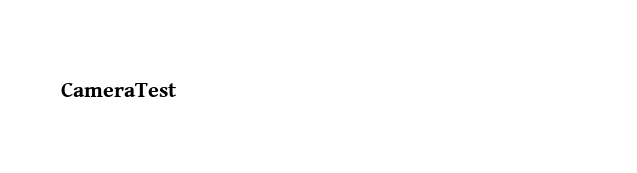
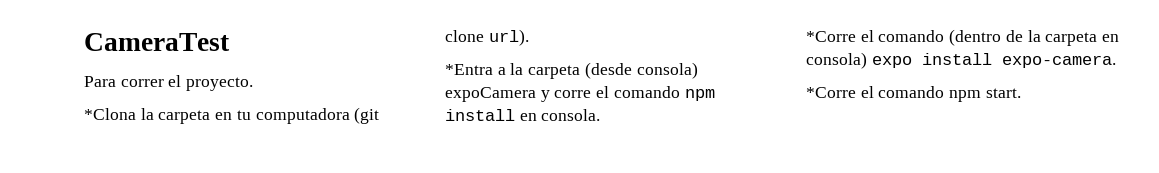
+ Para correr el proyecto.
+ *Clona la carpeta en tu computadora (git clone url).
+ *Entra a la carpeta (desde consola) expoCamera y corre el comando npm install en consola.
+ *Corre el comando (dentro de la carpeta en consola) expo install expo-camera.
+ *Corre el comando npm start.

